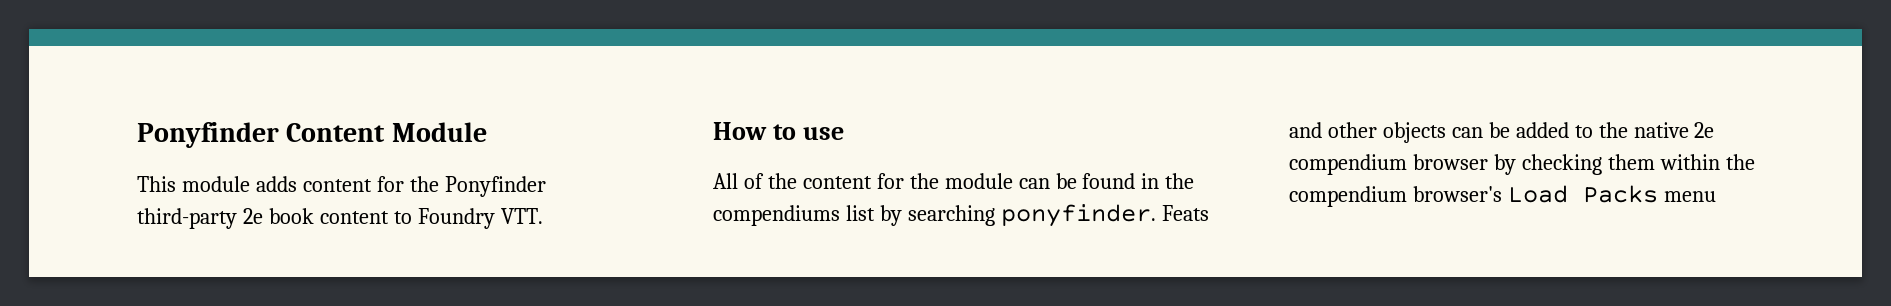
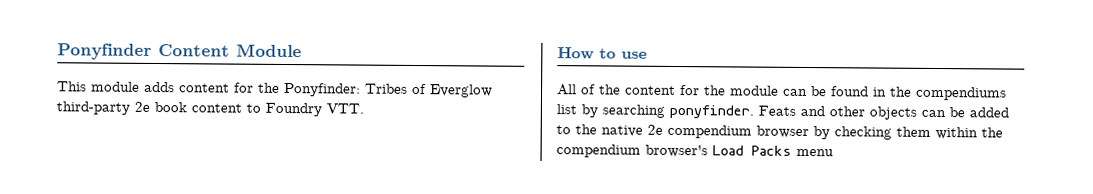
- This module adds content for the Ponyfinder third-party 2e book content to Foundry VTT.
+ This module adds content for the Ponyfinder: Tribes of Everglow third-party 2e book content to Foundry VTT.

